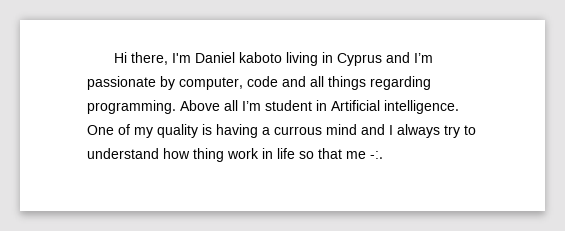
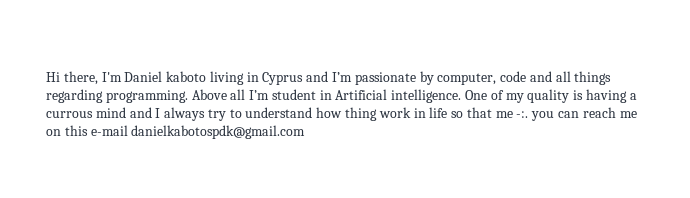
- One of my quality is having a currous mind and I always try to understand how thing work in life so that me -:.
+ One of my quality is having a currous mind and I always try to understand how thing work in life so that me -:. you can reach me on this e-mail danielkabotospdk@gmail.com

